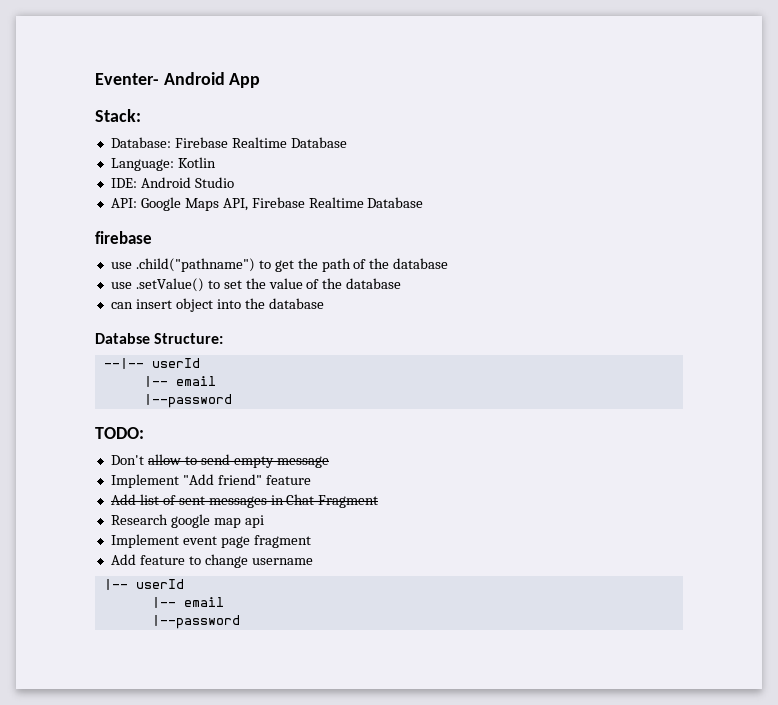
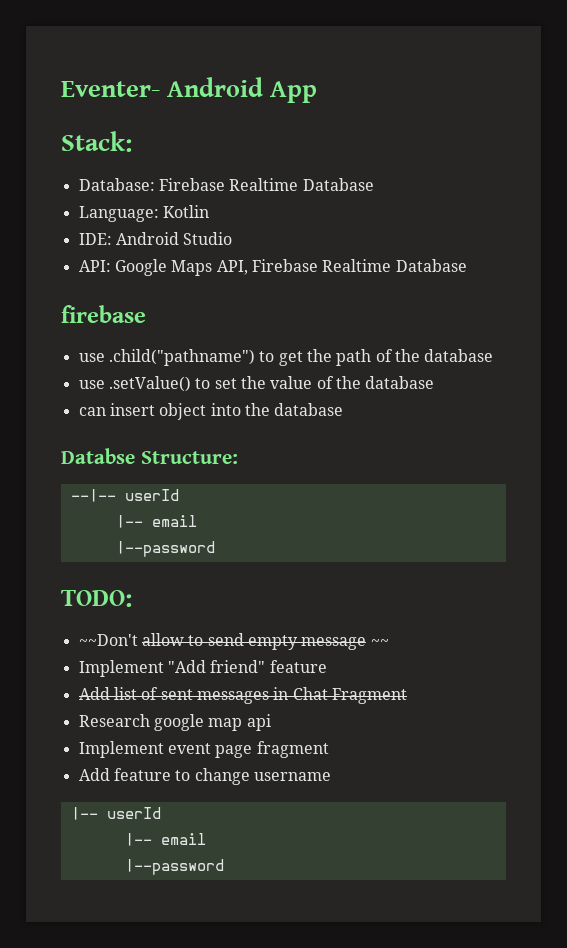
- Don't allow to send empty message
+ ~~Don't allow to send empty message ~~

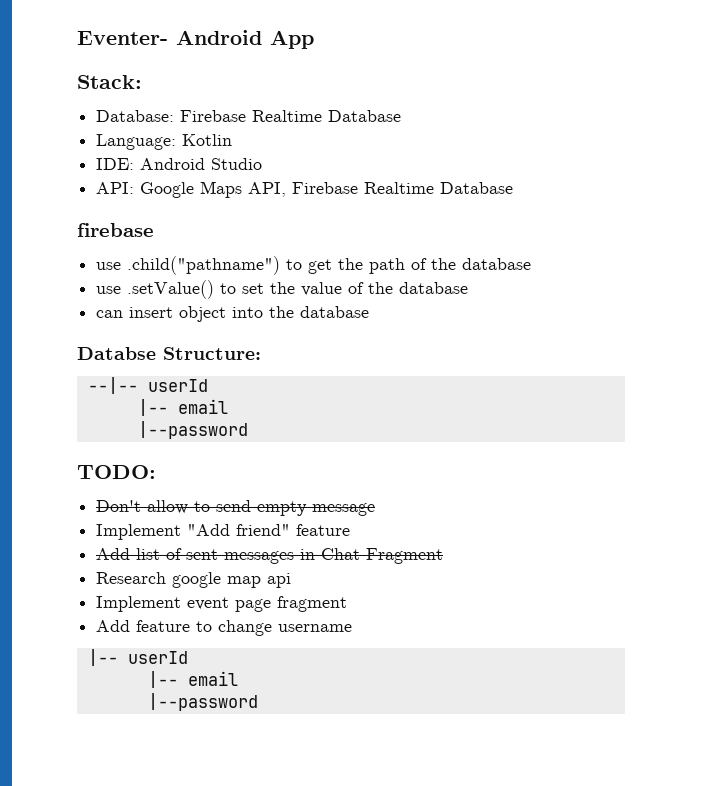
- ~~Don't allow to send empty message ~~
+ Don't allow to send empty message

